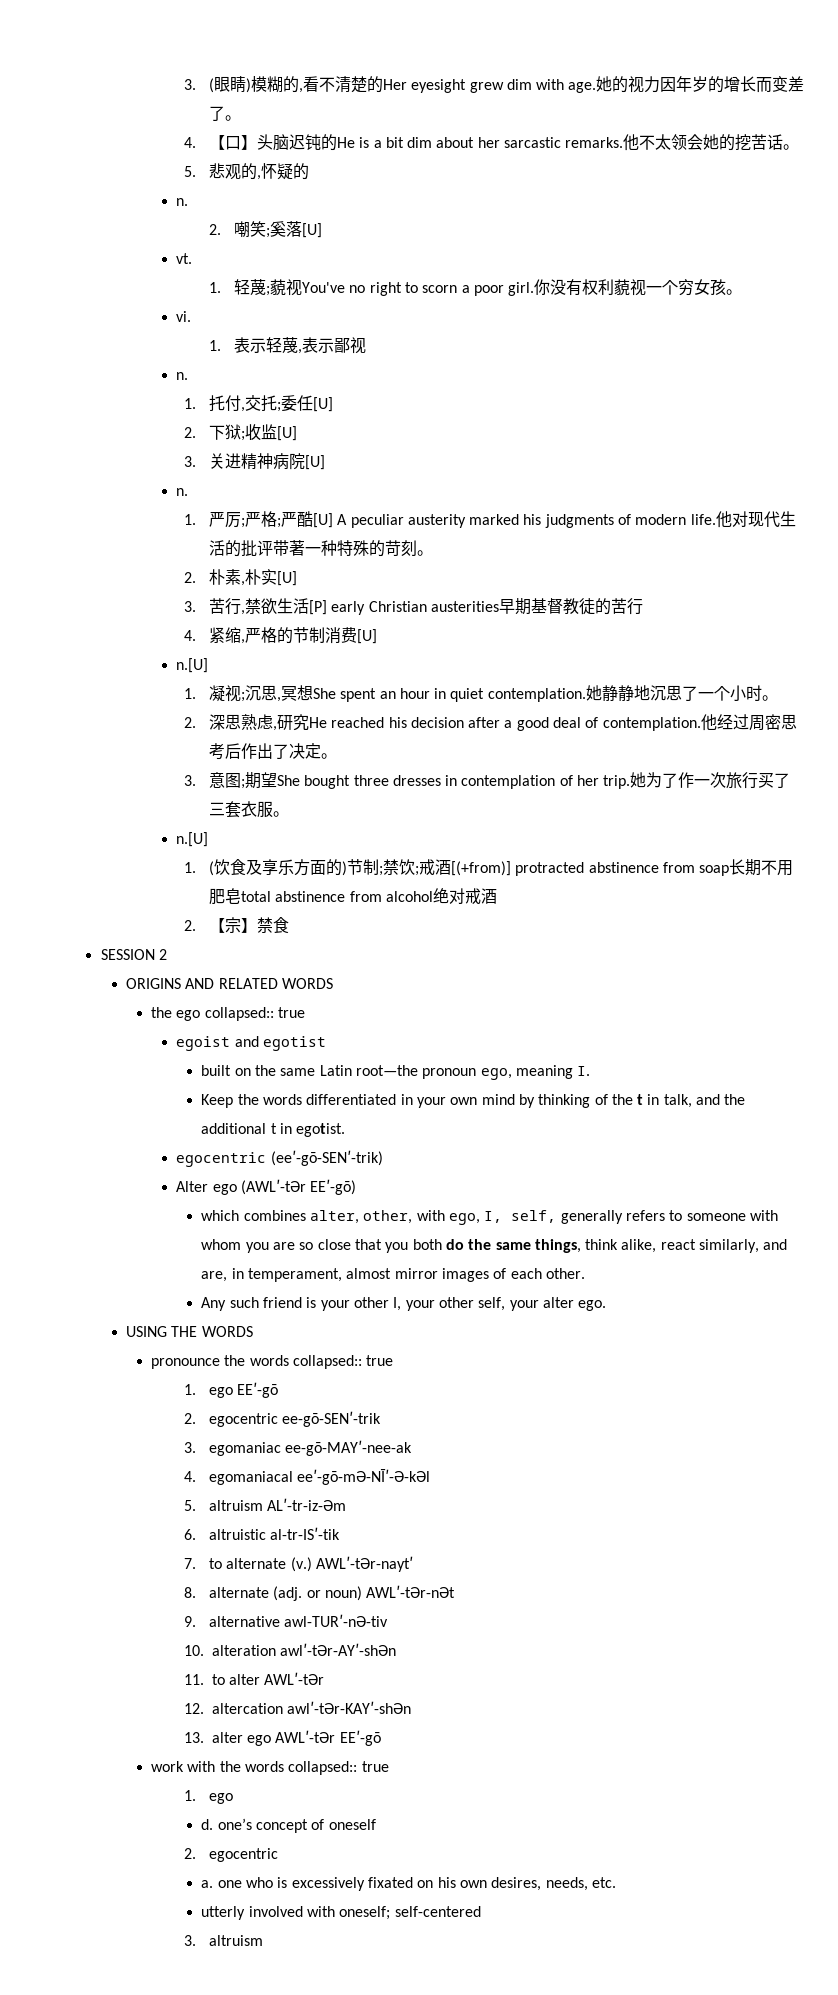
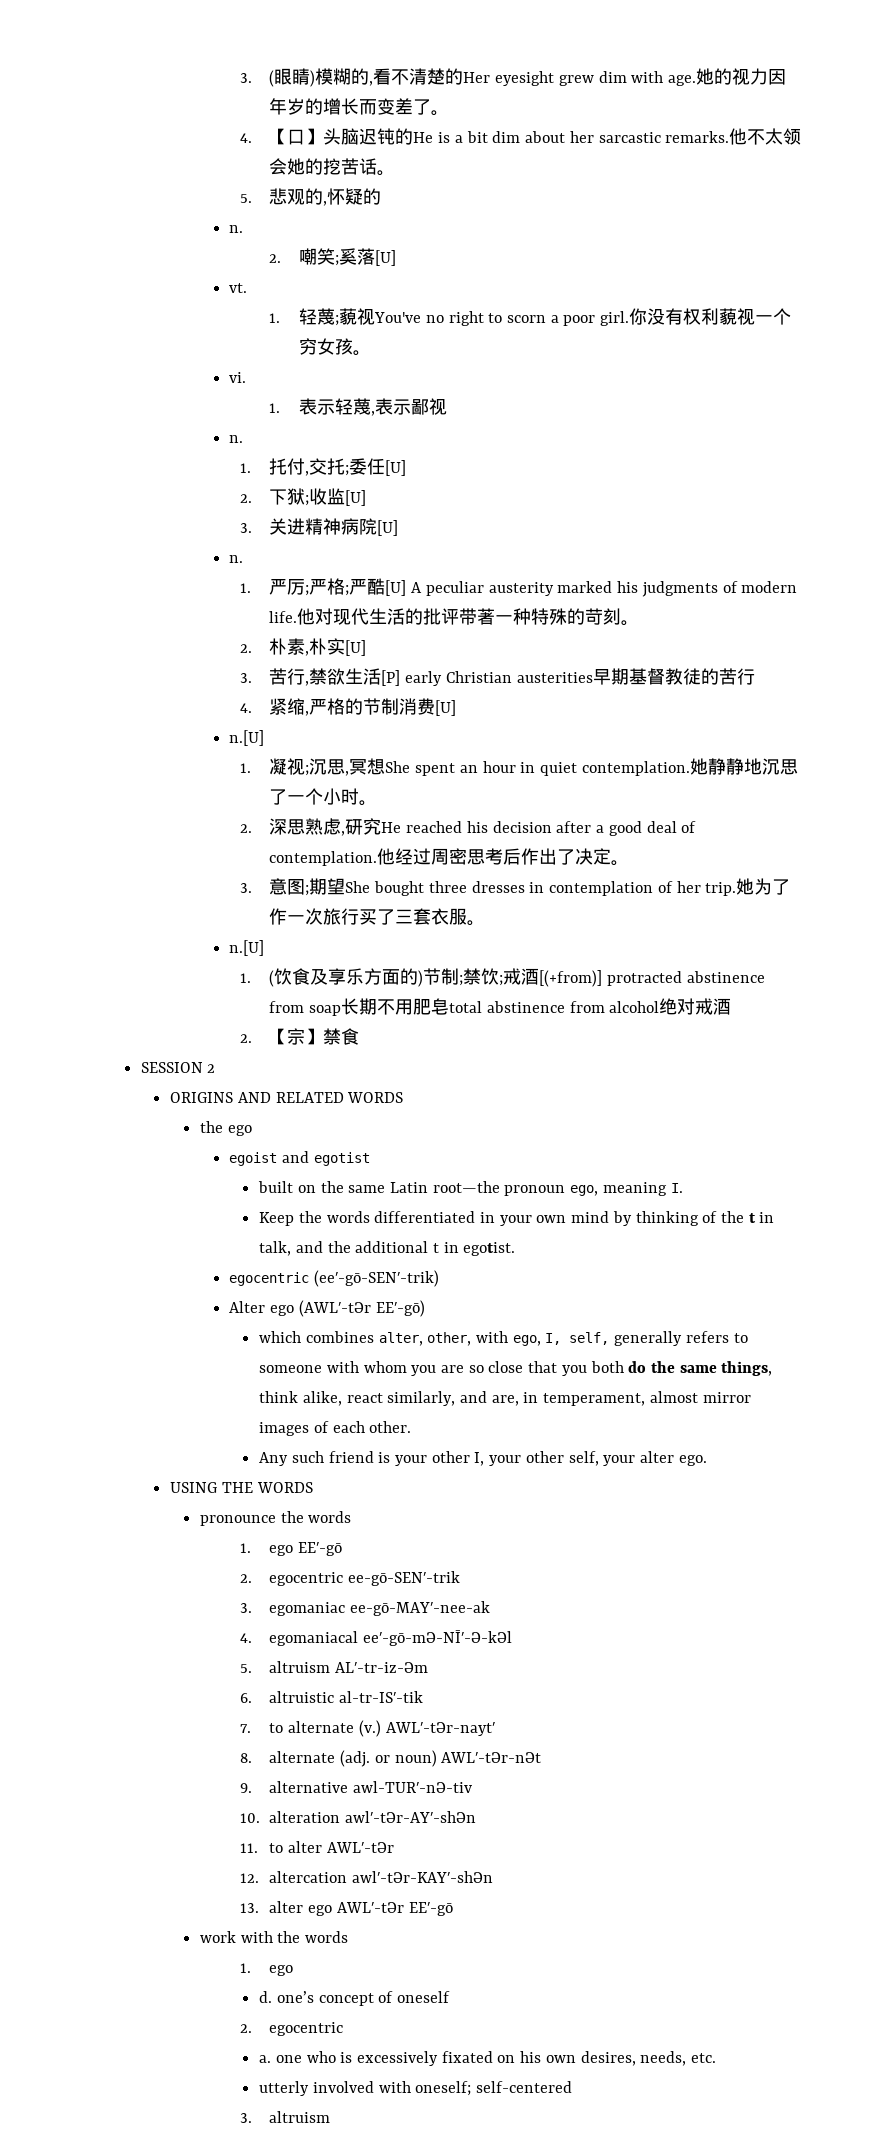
- the ego collapsed:: true
+ the ego
- pronounce the words collapsed:: true
+ pronounce the words
- work with the words collapsed:: true
+ work with the words

